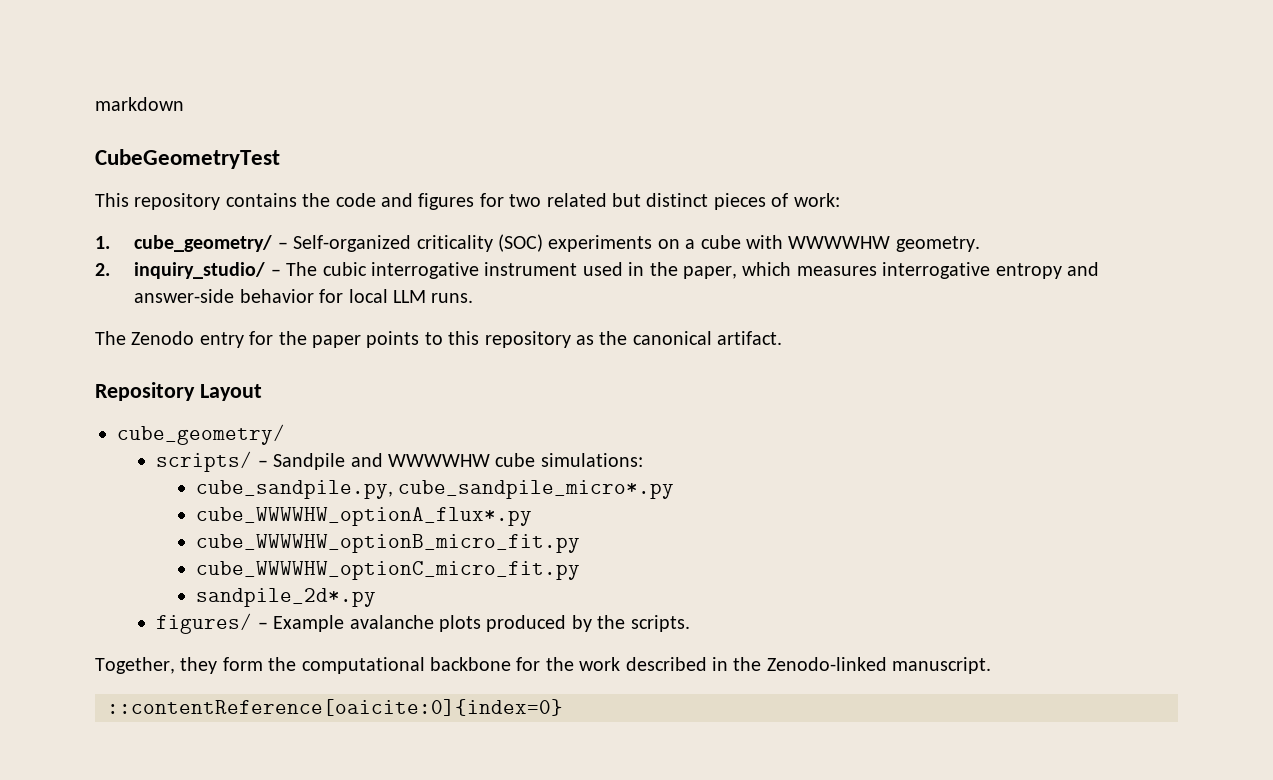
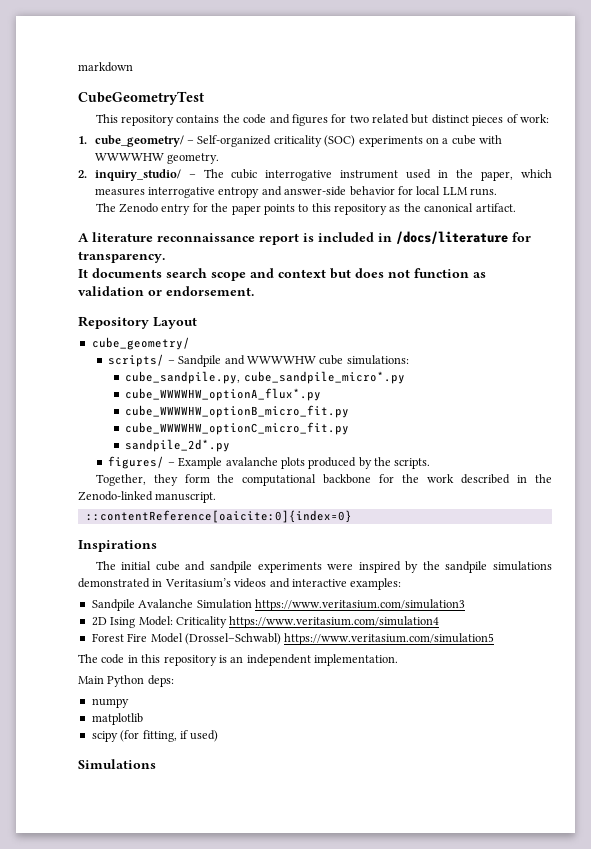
+ A literature reconnaissance report is included in /docs/literature for transparency.
+ It documents search scope and context but does not function as validation or endorsement.
+ Inspirations
+ The initial cube and sandpile experiments were inspired by the sandpile simulations demonstrated in Veritasium’s videos and interactive examples:
+ Sandpile Avalanche Simulation https://www.veritasium.com/simulation3
+ 2D Ising Model: Criticality https://www.veritasium.com/simulation4
+ Forest Fire Model (Drossel–Schwabl) https://www.veritasium.com/simulation5
+ The code in this repository is an independent implementation.
+ Main Python deps:
+ numpy
+ matplotlib
+ scipy (for fitting, if used)
+ Simulations

